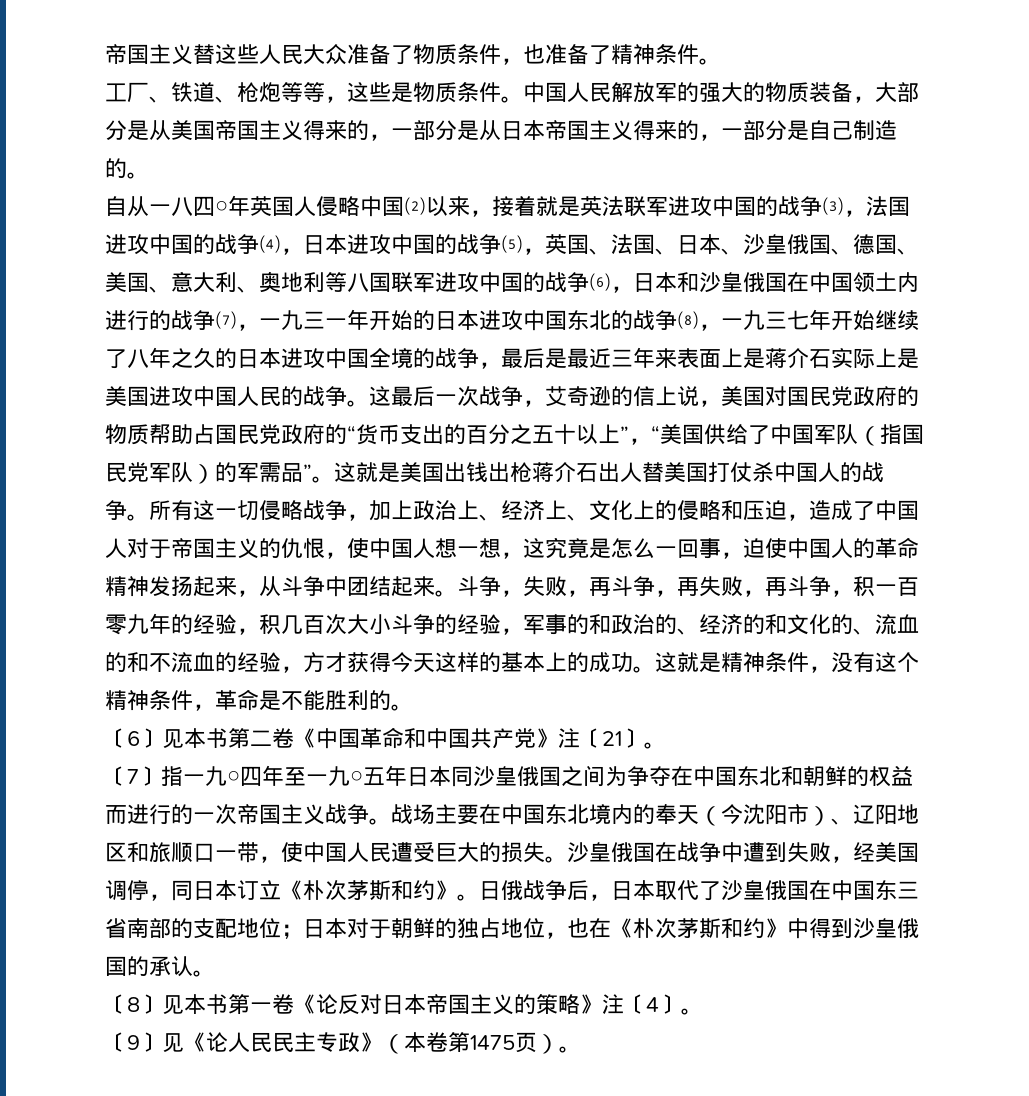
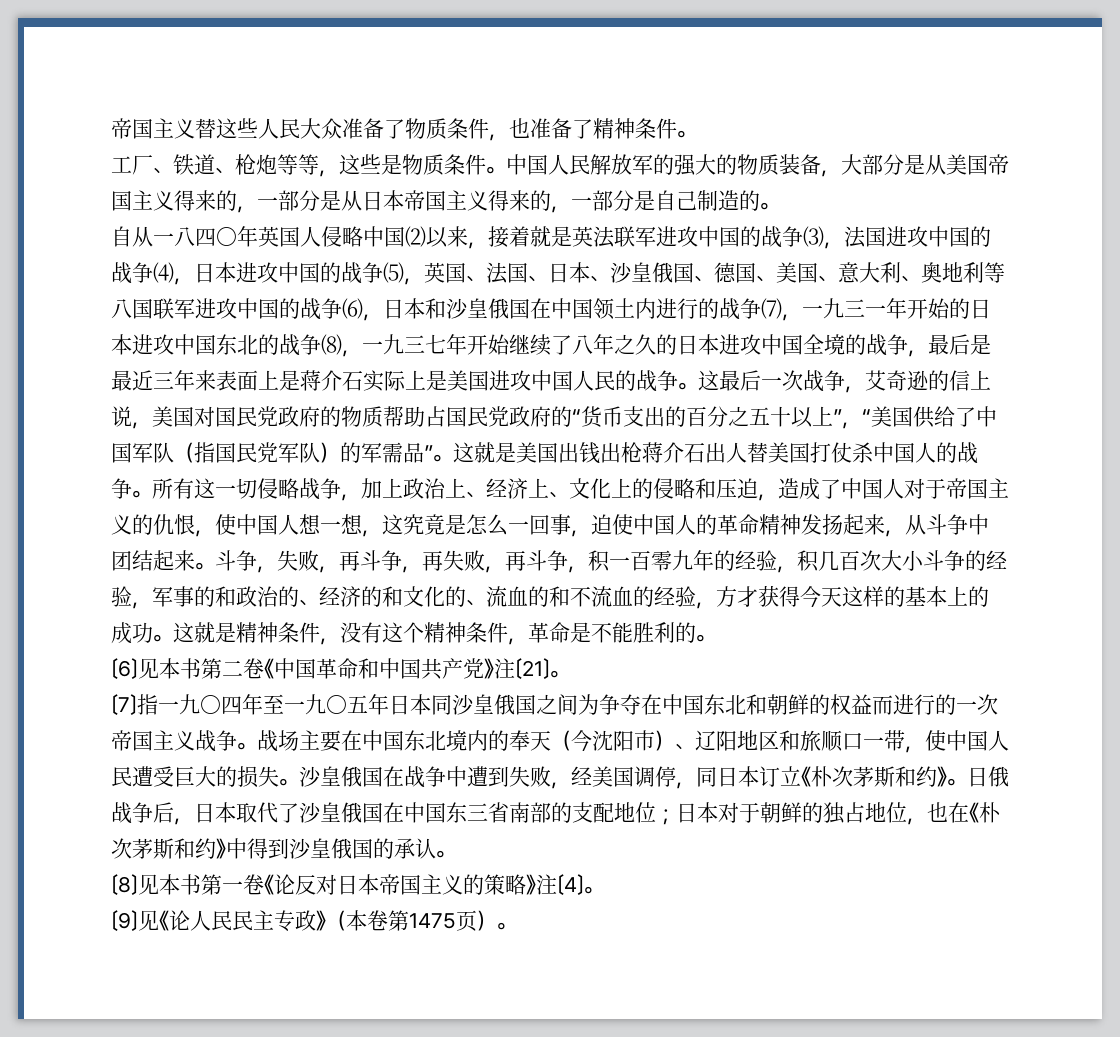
- 自从一八四○年英国人侵略中国⑵以来，接着就是英法联军进攻中国的战争⑶，法国进攻中国的战争⑷，日本进攻中国的战争⑸，英国、法国、日本、沙皇俄国、德国、美国、意大利、奥地利等八国联军进攻中国的战争⑹，日本和沙皇俄国在中国领土内进行的战争⑺，一九三一年开始的日本进攻中国东北的战争⑻，一九三七年开始继续了八年之久的日本进攻中国全境的战争，最后是最近三年来表面上是蒋介石实际上是美国进攻中国人民的战争。
+ 自从一八四〇年英国人侵略中国⑵以来，接着就是英法联军进攻中国的战争⑶，法国进攻中国的战争⑷，日本进攻中国的战争⑸，英国、法国、日本、沙皇俄国、德国、美国、意大利、奥地利等八国联军进攻中国的战争⑹，日本和沙皇俄国在中国领土内进行的战争⑺，一九三一年开始的日本进攻中国东北的战争⑻，一九三七年开始继续了八年之久的日本进攻中国全境的战争，最后是最近三年来表面上是蒋介石实际上是美国进攻中国人民的战争。
- 〔7〕指一九○四年至一九○五年日本同沙皇俄国之间为争夺在中国东北和朝鲜的权益而进行的一次帝国主义战争。
+ 〔7〕指一九〇四年至一九〇五年日本同沙皇俄国之间为争夺在中国东北和朝鲜的权益而进行的一次帝国主义战争。

